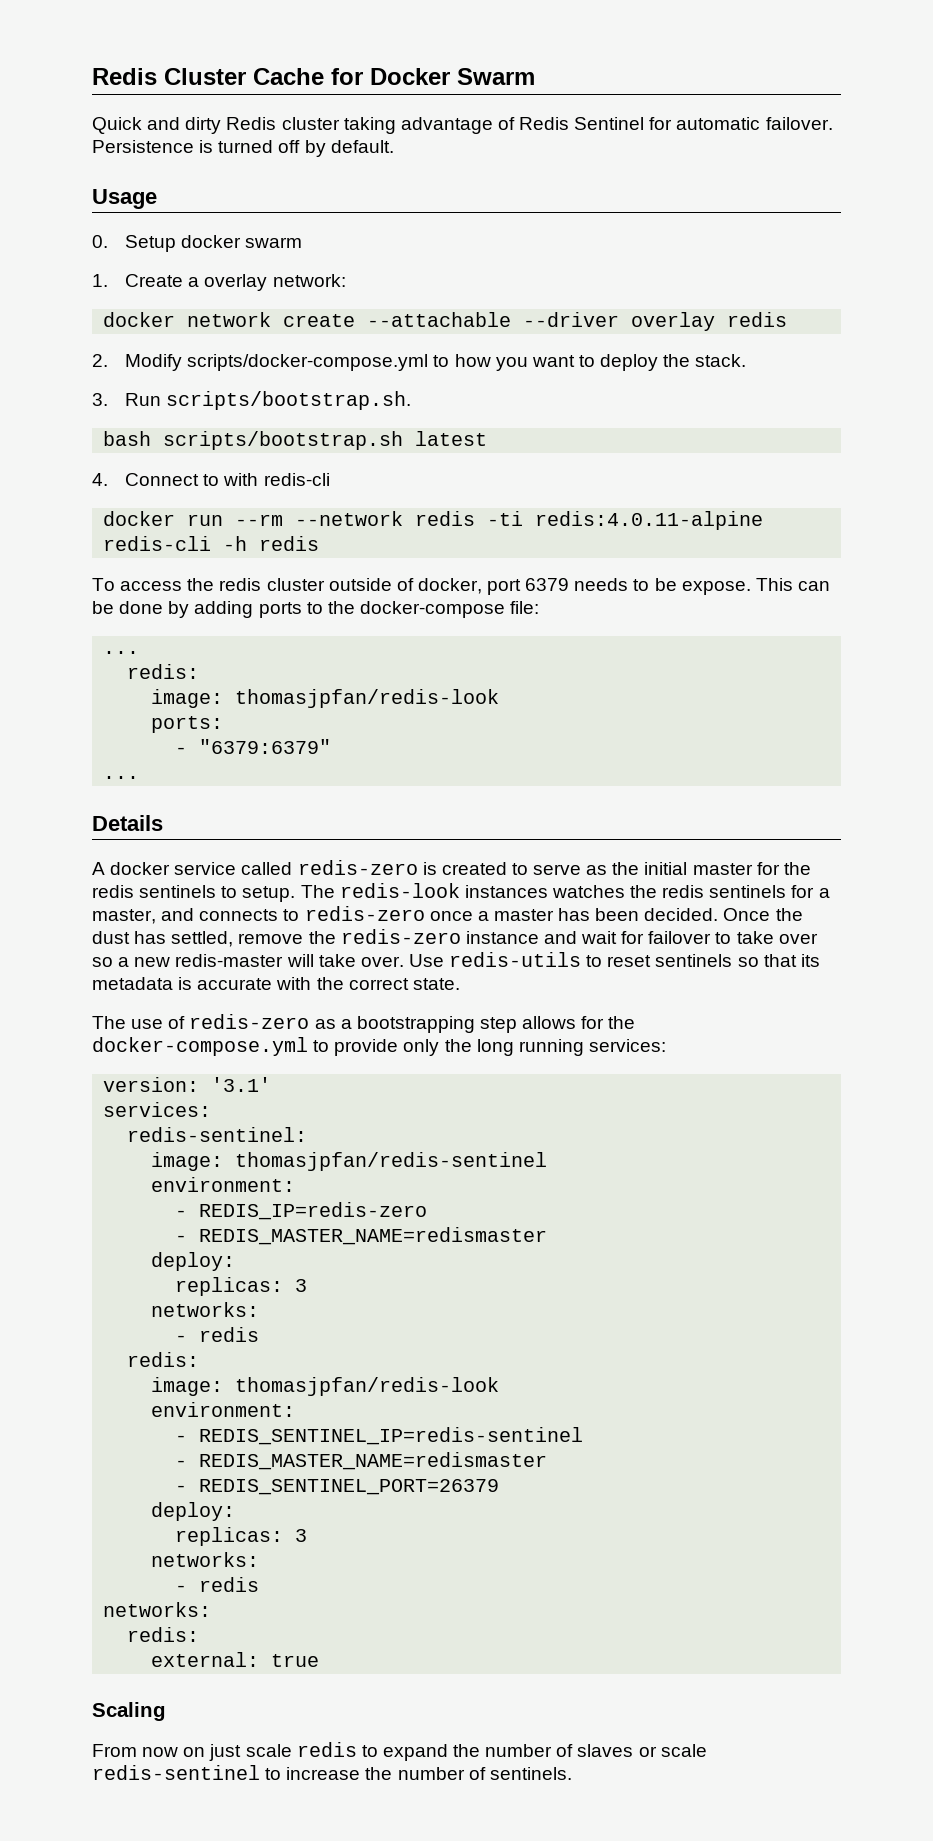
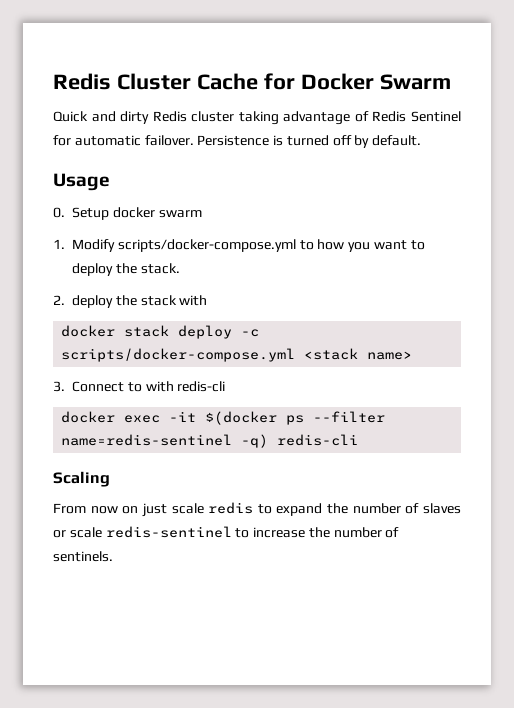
- 1. Create a overlay network:
- docker network create --attachable --driver overlay redis
- 2. Modify scripts/docker-compose.yml to how you want to deploy the stack.
+ 1. Modify scripts/docker-compose.yml to how you want to deploy the stack.
- 3. Run scripts/bootstrap.sh.
- bash scripts/bootstrap.sh latest
- 4. Connect to with redis-cli
+ 2. deploy the stack with
+ docker stack deploy -c scripts/docker-compose.yml <stack name>
+ 3. Connect to with redis-cli
- docker run --rm --network redis -ti redis:4.0.11-alpine redis-cli -h redis
- To access the redis cluster outside of docker, port 6379 needs to be expose. This can be done by adding ports to the docker-compose file:
- ...
- redis:
- image: thomasjpfan/redis-look
- ports:
- - "6379:6379"
- ...
- Details
- A docker service called redis-zero is created to serve as the initial master for the redis sentinels to setup. The redis-look instances watches the redis sentinels for a master, and connects to redis-zero once a master has been decided. Once the dust has settled, remove the redis-zero instance and wait for failover to take over so a new redis-master will take over. Use redis-utils to reset sentinels so that its metadata is accurate with the correct state.
- The use of redis-zero as a bootstrapping step allows for the docker-compose.yml to provide only the long running services:
- version: '3.1'
- services:
- redis-sentinel:
- image: thomasjpfan/redis-sentinel
- environment:
- - REDIS_IP=redis-zero
- - REDIS_MASTER_NAME=redismaster
- deploy:
- replicas: 3
- networks:
- - redis
- redis:
- image: thomasjpfan/redis-look
- environment:
- - REDIS_SENTINEL_IP=redis-sentinel
- - REDIS_MASTER_NAME=redismaster
- - REDIS_SENTINEL_PORT=26379
- deploy:
- replicas: 3
- networks:
- - redis
- networks:
- redis:
- external: true
+ docker exec -it $(docker ps --filter name=redis-sentinel -q) redis-cli

